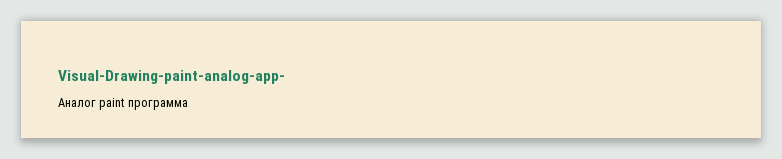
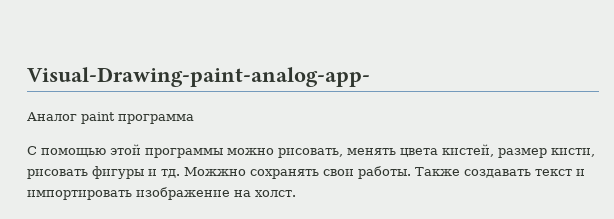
+ С помощью этой программы можно рисовать, менять цвета кистей, размер кисти, рисовать фигуры и тд. Можжно сохранять свои работы. Также создавать текст и импортировать изображение на холст.

